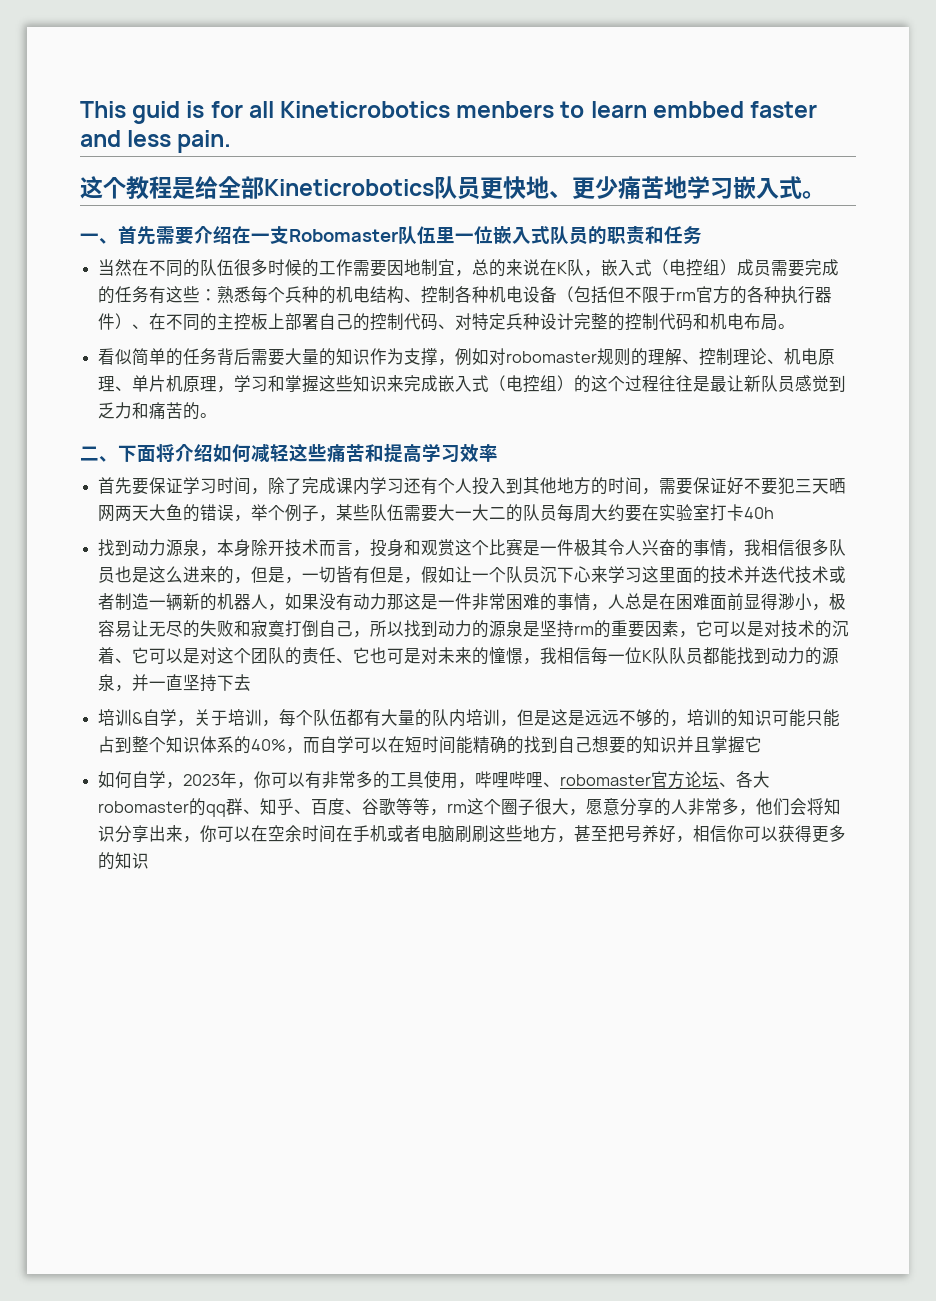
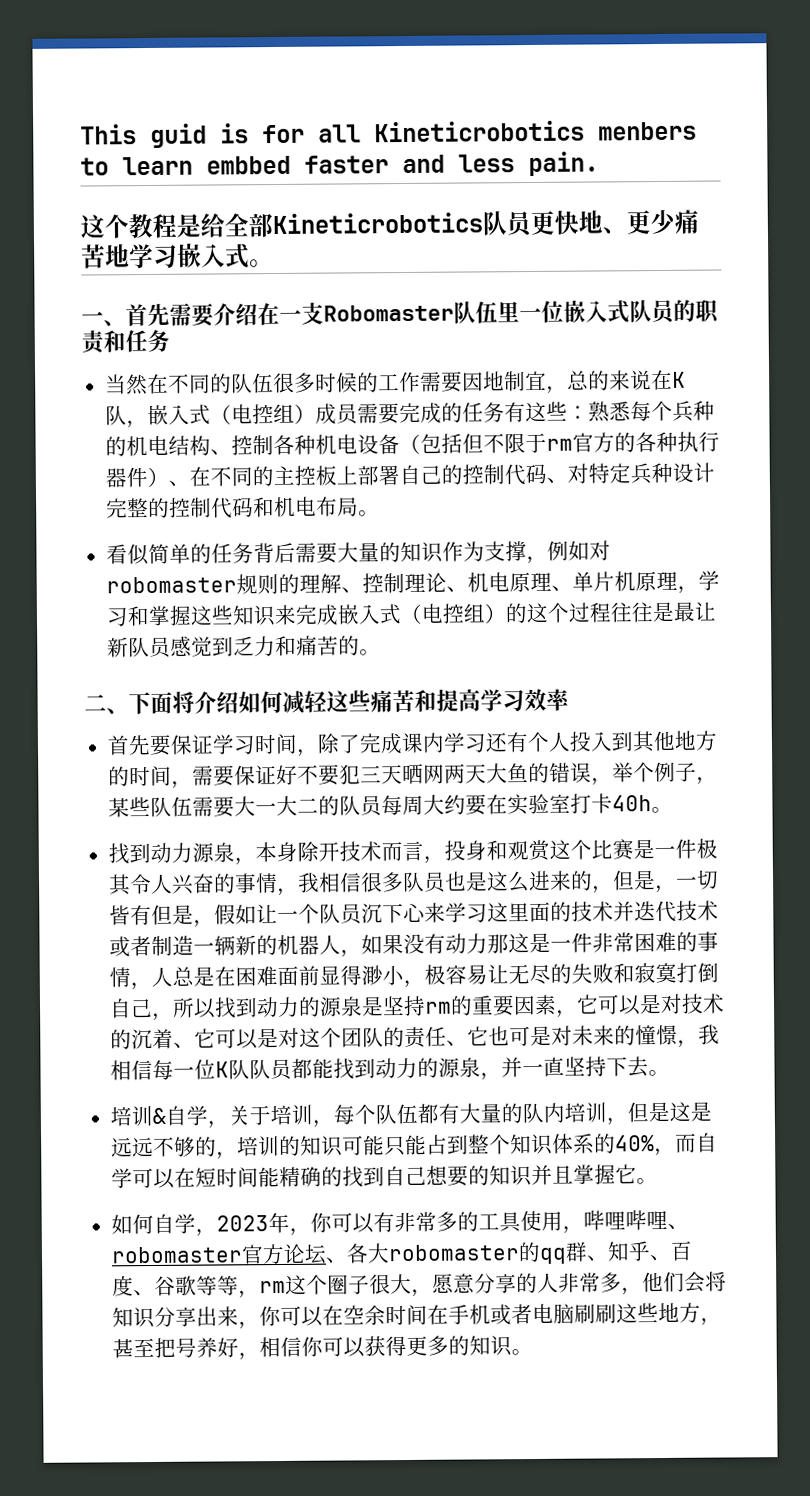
- 首先要保证学习时间，除了完成课内学习还有个人投入到其他地方的时间，需要保证好不要犯三天晒网两天大鱼的错误，举个例子，某些队伍需要大一大二的队员每周大约要在实验室打卡40h
+ 首先要保证学习时间，除了完成课内学习还有个人投入到其他地方的时间，需要保证好不要犯三天晒网两天大鱼的错误，举个例子，某些队伍需要大一大二的队员每周大约要在实验室打卡40h。
- 找到动力源泉，本身除开技术而言，投身和观赏这个比赛是一件极其令人兴奋的事情，我相信很多队员也是这么进来的，但是，一切皆有但是，假如让一个队员沉下心来学习这里面的技术并迭代技术或者制造一辆新的机器人，如果没有动力那这是一件非常困难的事情，人总是在困难面前显得渺小，极容易让无尽的失败和寂寞打倒自己，所以找到动力的源泉是坚持rm的重要因素，它可以是对技术的沉着、它可以是对这个团队的责任、它也可是对未来的憧憬，我相信每一位K队队员都能找到动力的源泉，并一直坚持下去
+ 找到动力源泉，本身除开技术而言，投身和观赏这个比赛是一件极其令人兴奋的事情，我相信很多队员也是这么进来的，但是，一切皆有但是，假如让一个队员沉下心来学习这里面的技术并迭代技术或者制造一辆新的机器人，如果没有动力那这是一件非常困难的事情，人总是在困难面前显得渺小，极容易让无尽的失败和寂寞打倒自己，所以找到动力的源泉是坚持rm的重要因素，它可以是对技术的沉着、它可以是对这个团队的责任、它也可是对未来的憧憬，我相信每一位K队队员都能找到动力的源泉，并一直坚持下去。
- 培训&自学，关于培训，每个队伍都有大量的队内培训，但是这是远远不够的，培训的知识可能只能占到整个知识体系的40%，而自学可以在短时间能精确的找到自己想要的知识并且掌握它
+ 培训&自学，关于培训，每个队伍都有大量的队内培训，但是这是远远不够的，培训的知识可能只能占到整个知识体系的40%，而自学可以在短时间能精确的找到自己想要的知识并且掌握它。
- 如何自学，2023年，你可以有非常多的工具使用，哔哩哔哩、robomaster官方论坛、各大robomaster的qq群、知乎、百度、谷歌等等，rm这个圈子很大，愿意分享的人非常多，他们会将知识分享出来，你可以在空余时间在手机或者电脑刷刷这些地方，甚至把号养好，相信你可以获得更多的知识
+ 如何自学，2023年，你可以有非常多的工具使用，哔哩哔哩、robomaster官方论坛、各大robomaster的qq群、知乎、百度、谷歌等等，rm这个圈子很大，愿意分享的人非常多，他们会将知识分享出来，你可以在空余时间在手机或者电脑刷刷这些地方，甚至把号养好，相信你可以获得更多的知识。

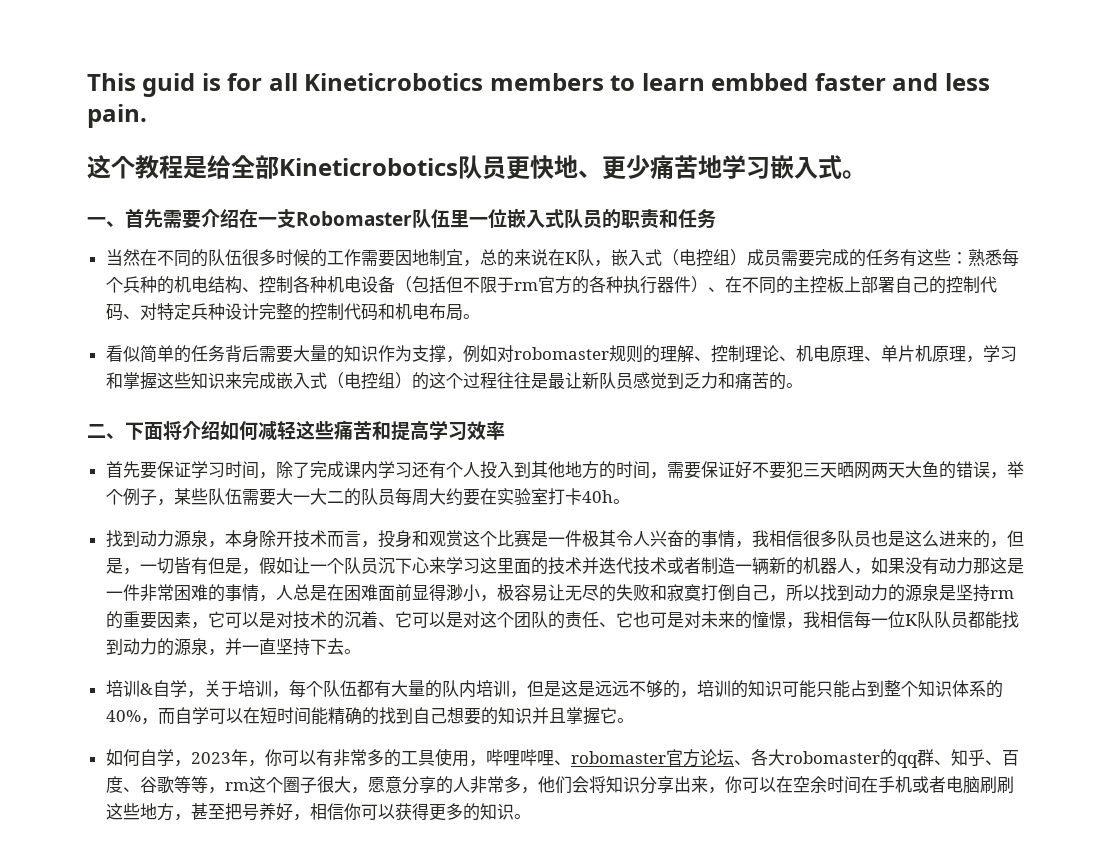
- This guid is for all Kineticrobotics menbers to learn embbed faster and less pain.
+ This guid is for all Kineticrobotics members to learn embbed faster and less pain.

